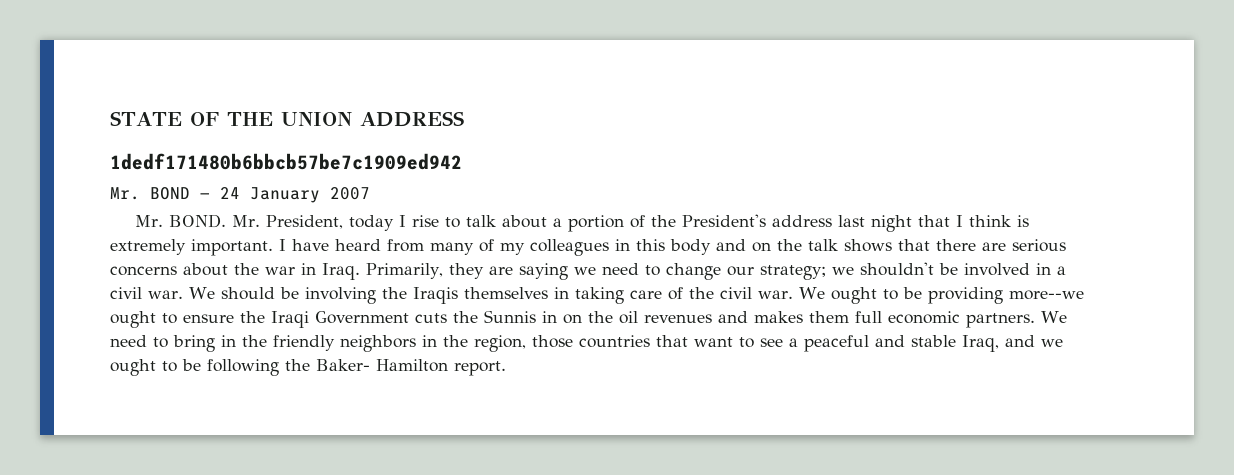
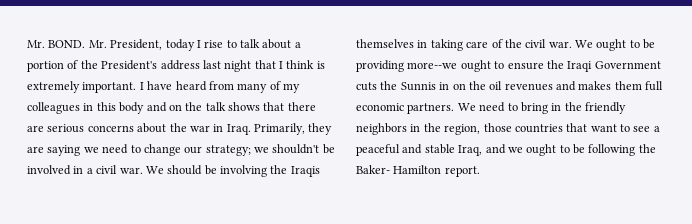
- STATE OF THE UNION ADDRESS
- 1dedf171480b6bbcb57be7c1909ed942
- Mr. BOND — 24 January 2007

